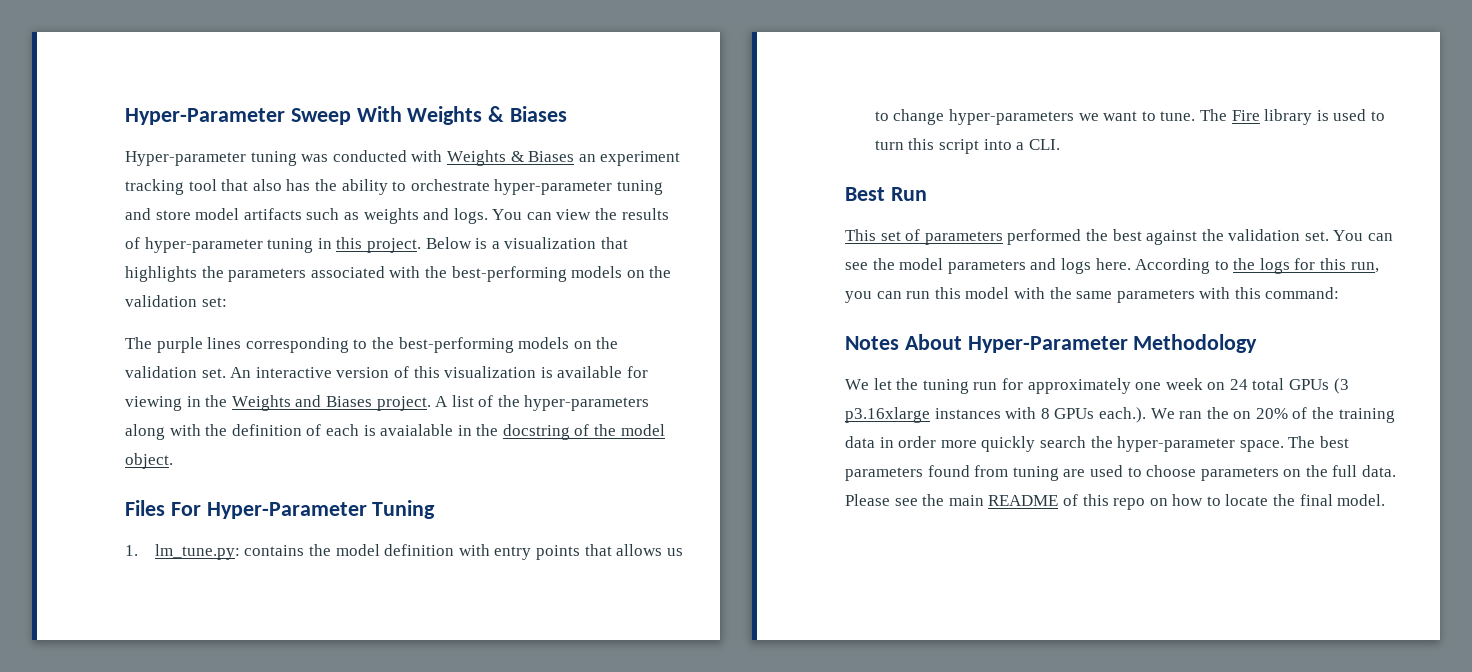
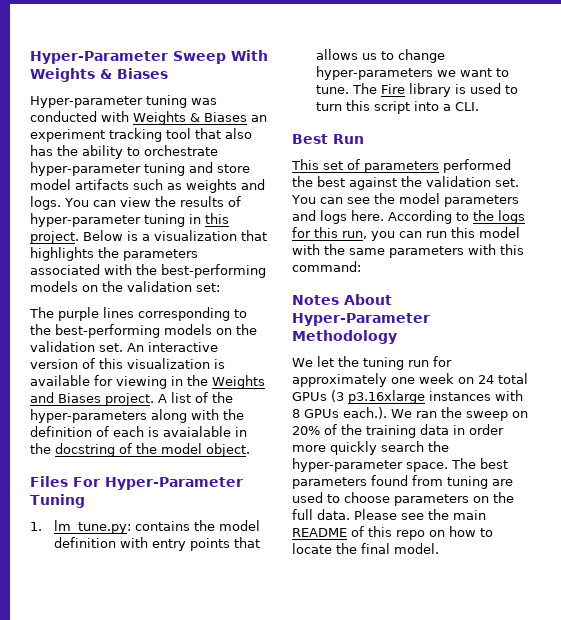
- We let the tuning run for approximately one week on 24 total GPUs (3 p3.16xlarge instances with 8 GPUs each.). We ran the on 20% of the training data in order more quickly search the hyper-parameter space.
+ We let the tuning run for approximately one week on 24 total GPUs (3 p3.16xlarge instances with 8 GPUs each.). We ran the sweep on 20% of the training data in order more quickly search the hyper-parameter space.

